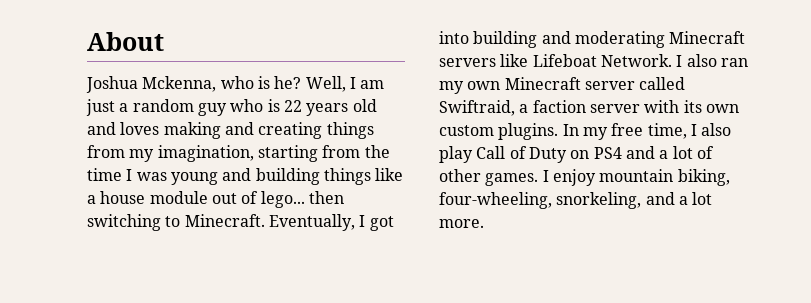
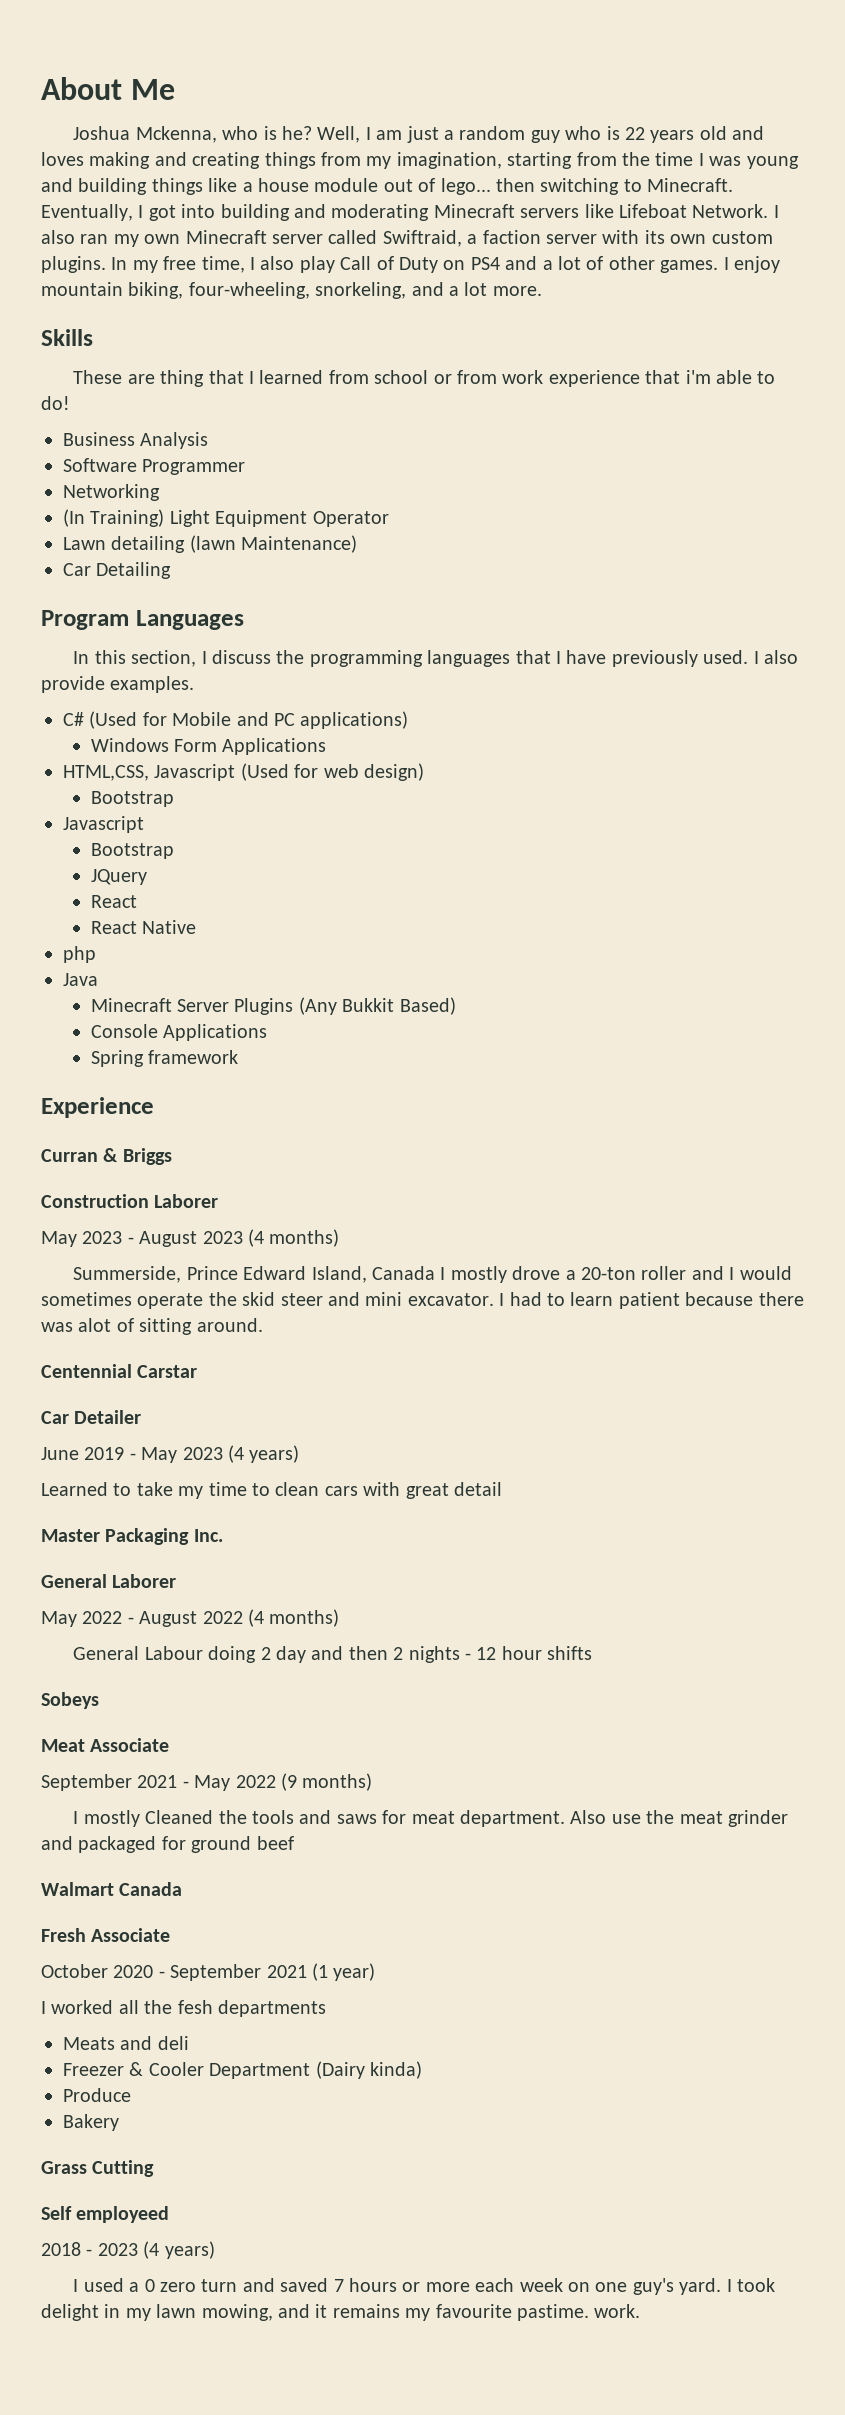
- About
+ About Me
+ Skills
+ These are thing that I learned from school or from work experience that i'm able to do!
+ Business Analysis
+ Software Programmer
+ Networking
+ (In Training) Light Equipment Operator
+ Lawn detailing (lawn Maintenance)
+ Car Detailing
+ Program Languages
+ In this section, I discuss the programming languages that I have previously used. I also provide examples.
+ C# (Used for Mobile and PC applications)
+ Windows Form Applications
+ HTML,CSS, Javascript (Used for web design)
+ Bootstrap
+ Javascript
+ Bootstrap
+ JQuery
+ React
+ React Native
+ php
+ Java
+ Minecraft Server Plugins (Any Bukkit Based)
+ Console Applications
+ Spring framework
+ Experience
+ Curran & Briggs
+ Construction Laborer
+ May 2023 - August 2023 (4 months)
+ Summerside, Prince Edward Island, Canada I mostly drove a 20-ton roller and I would sometimes operate the skid steer and mini excavator. I had to learn patient because there was alot of sitting around.
+ Centennial Carstar
+ Car Detailer
+ June 2019 - May 2023 (4 years)
+ Learned to take my time to clean cars with great detail
+ Master Packaging Inc.
+ General Laborer
+ May 2022 - August 2022 (4 months)
+ General Labour doing 2 day and then 2 nights - 12 hour shifts
+ Sobeys
+ Meat Associate
+ September 2021 - May 2022 (9 months)
+ I mostly Cleaned the tools and saws for meat department. Also use the meat grinder and packaged for ground beef
+ Walmart Canada
+ Fresh Associate
+ October 2020 - September 2021 (1 year)
+ I worked all the fesh departments
+ Meats and deli
+ Freezer & Cooler Department (Dairy kinda)
+ Produce
+ Bakery
+ Grass Cutting
+ Self employeed
+ 2018 - 2023 (4 years)
+ I used a 0 zero turn and saved 7 hours or more each week on one guy's yard. I took delight in my lawn mowing, and it remains my favourite pastime. work.

